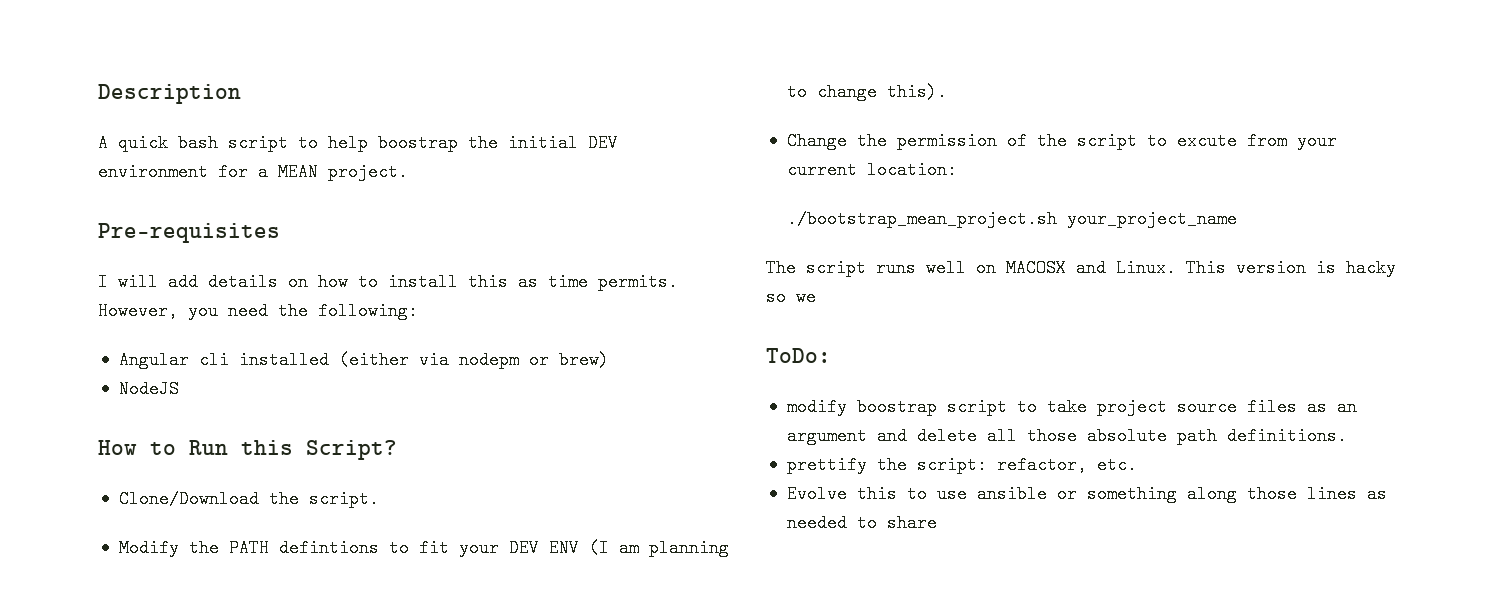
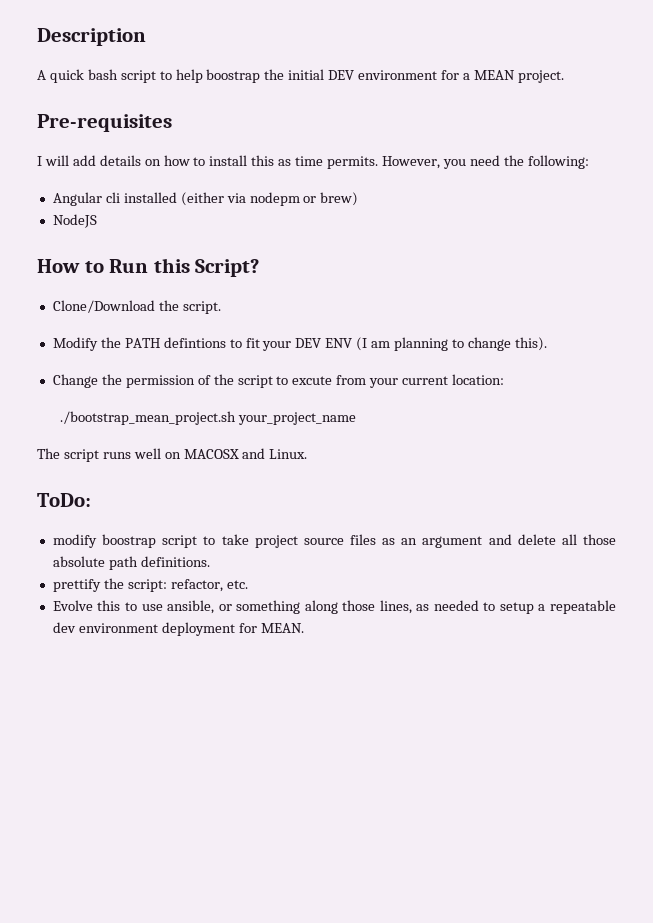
- This version is hacky so we
- Evolve this to use ansible or something along those lines as needed to share
+ Evolve this to use ansible, or something along those lines, as needed to setup a repeatable dev environment deployment for MEAN.

